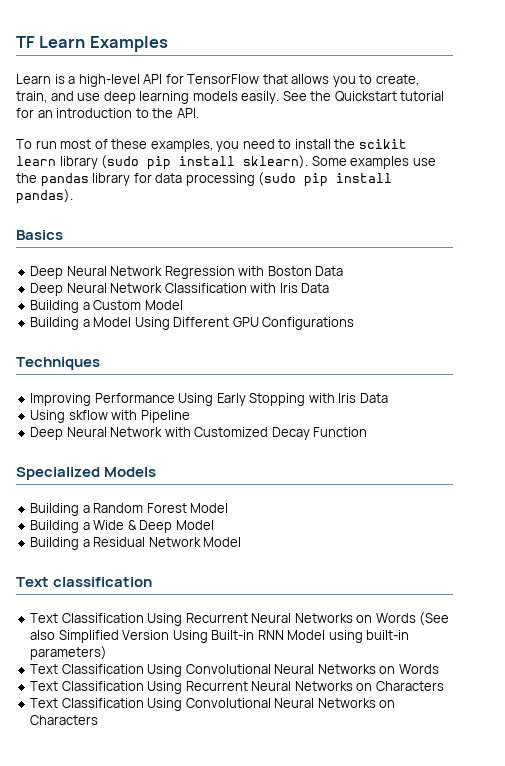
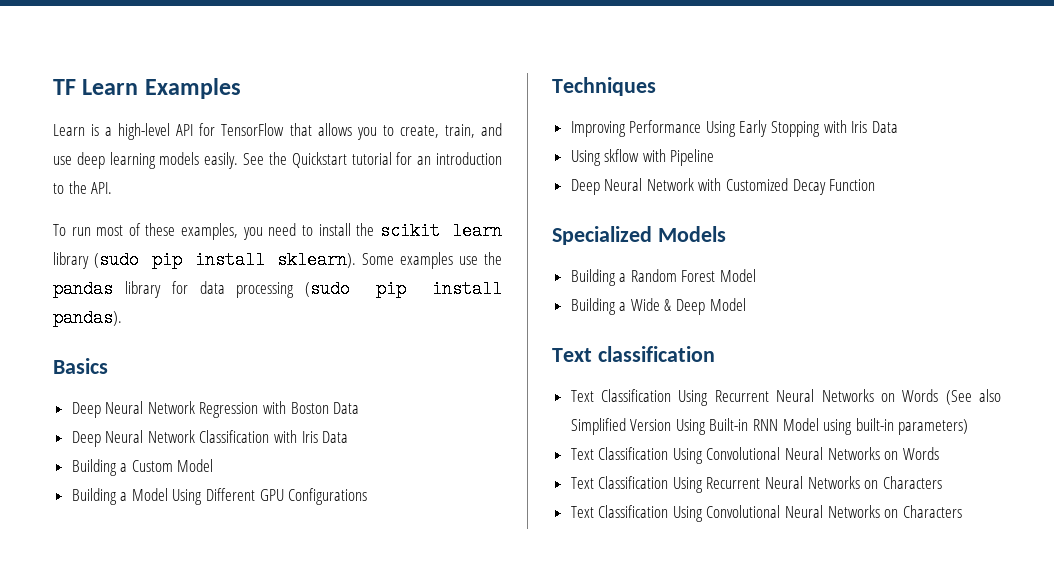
- Building a Residual Network Model

